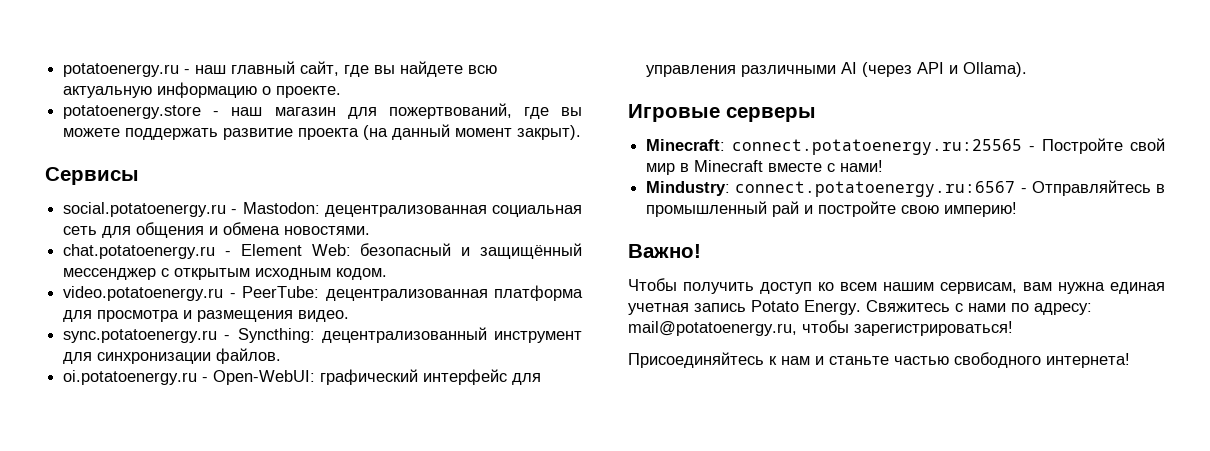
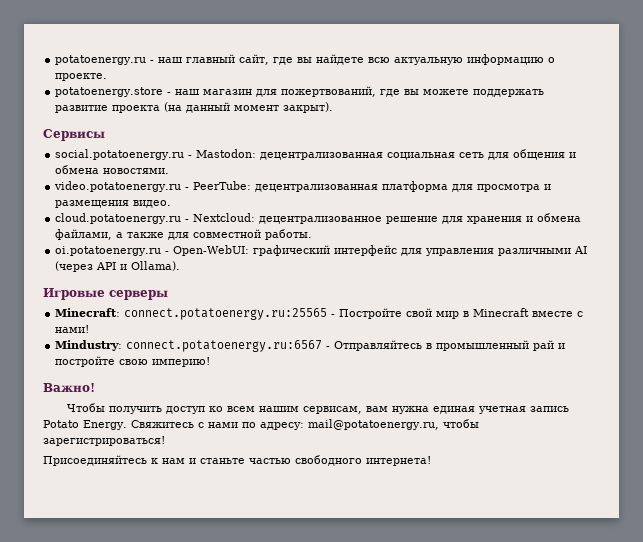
- chat.potatoenergy.ru - Element Web: безопасный и защищённый мессенджер с открытым исходным кодом.
- sync.potatoenergy.ru - Syncthing: децентрализованный инструмент для синхронизации файлов.
+ cloud.potatoenergy.ru - Nextcloud: децентрализованное решение для хранения и обмена файлами, а также для совместной работы.

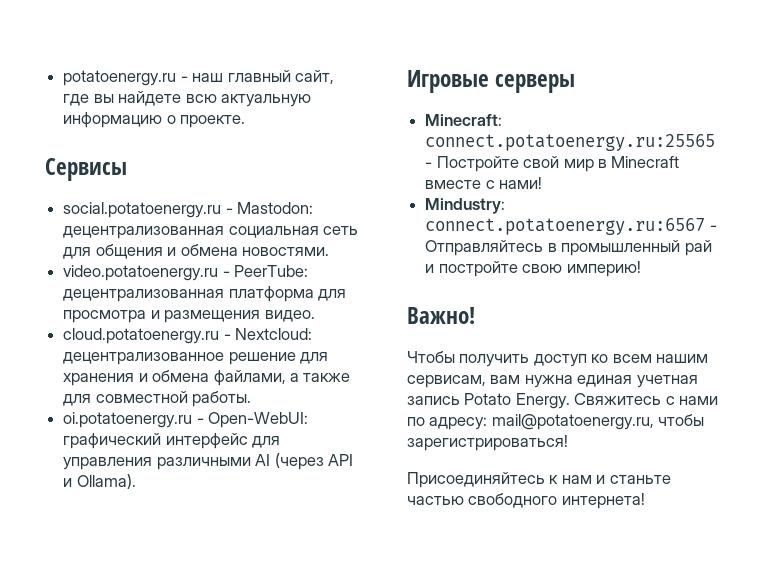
- potatoenergy.store - наш магазин для пожертвований, где вы можете поддержать развитие проекта (на данный момент закрыт).

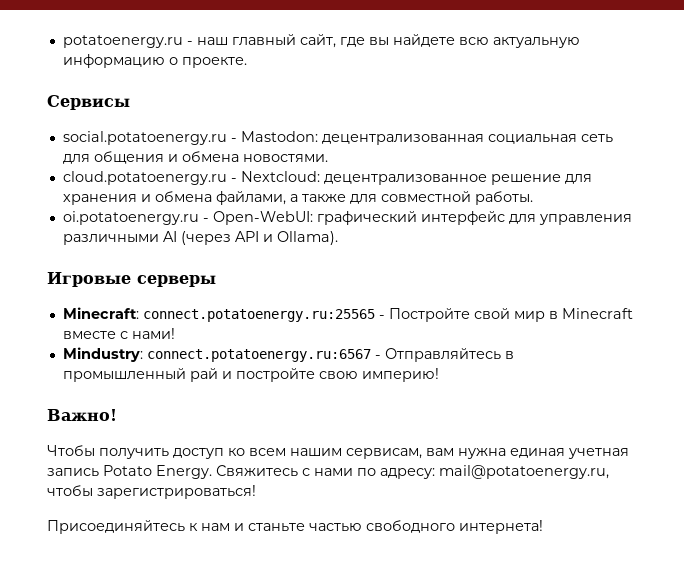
- video.potatoenergy.ru - PeerTube: децентрализованная платформа для просмотра и размещения видео.

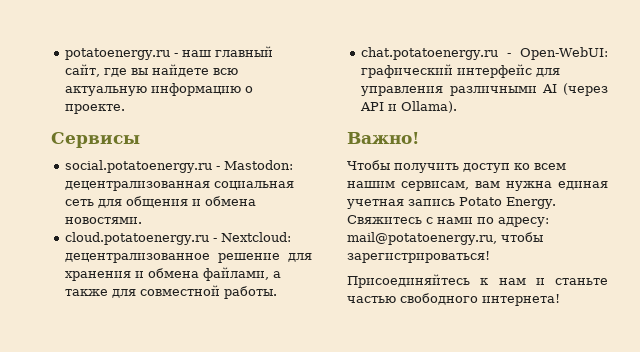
- oi.potatoenergy.ru - Open-WebUI: графический интерфейс для управления различными AI (через API и Ollama).
+ chat.potatoenergy.ru - Open-WebUI: графический интерфейс для управления различными AI (через API и Ollama).
- Игровые серверы
- Minecraft: connect.potatoenergy.ru:25565 - Постройте свой мир в Minecraft вместе с нами!
- Mindustry: connect.potatoenergy.ru:6567 - Отправляйтесь в промышленный рай и постройте свою империю!

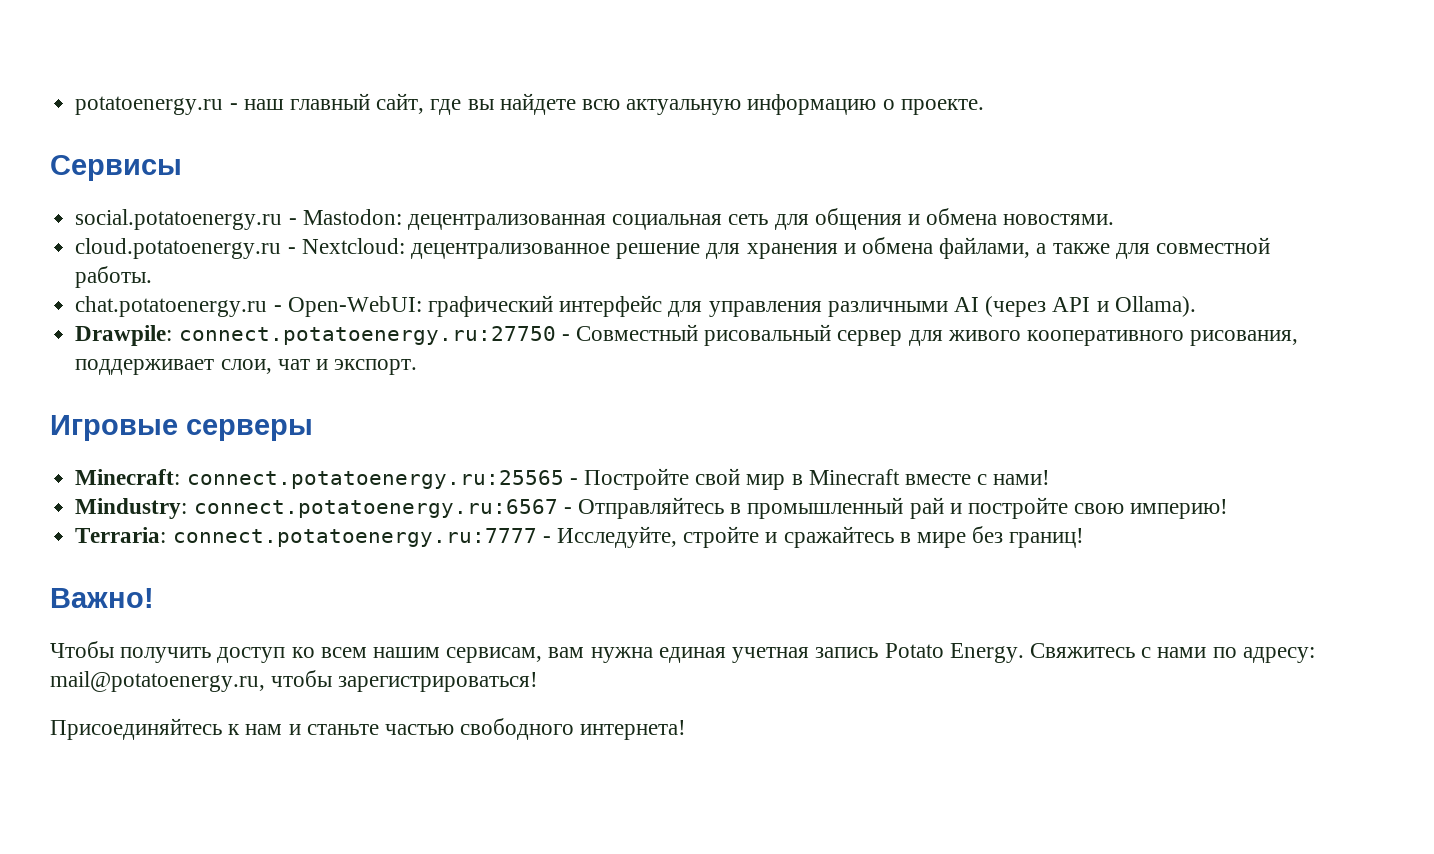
+ Drawpile: connect.potatoenergy.ru:27750 - Совместный рисовальный сервер для живого кооперативного рисования, поддерживает слои, чат и экспорт.
+ Игровые серверы
+ Minecraft: connect.potatoenergy.ru:25565 - Постройте свой мир в Minecraft вместе с нами!
+ Mindustry: connect.potatoenergy.ru:6567 - Отправляйтесь в промышленный рай и постройте свою империю!
+ Terraria: connect.potatoenergy.ru:7777 - Исследуйте, стройте и сражайтесь в мире без границ!

